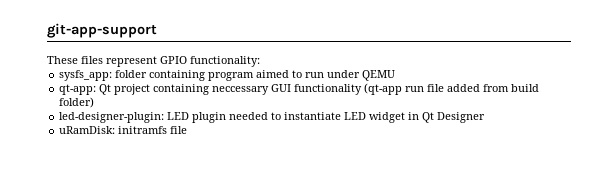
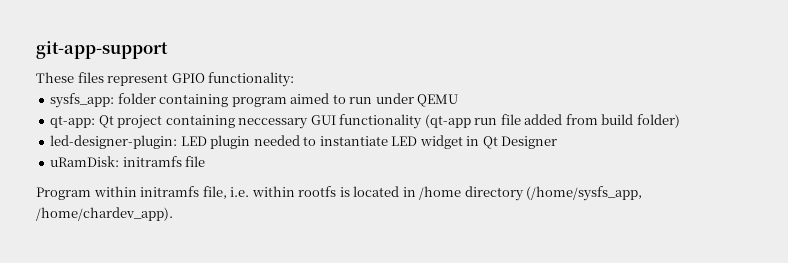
+ Program within initramfs file, i.e. within rootfs is located in /home directory (/home/sysfs_app, /home/chardev_app).

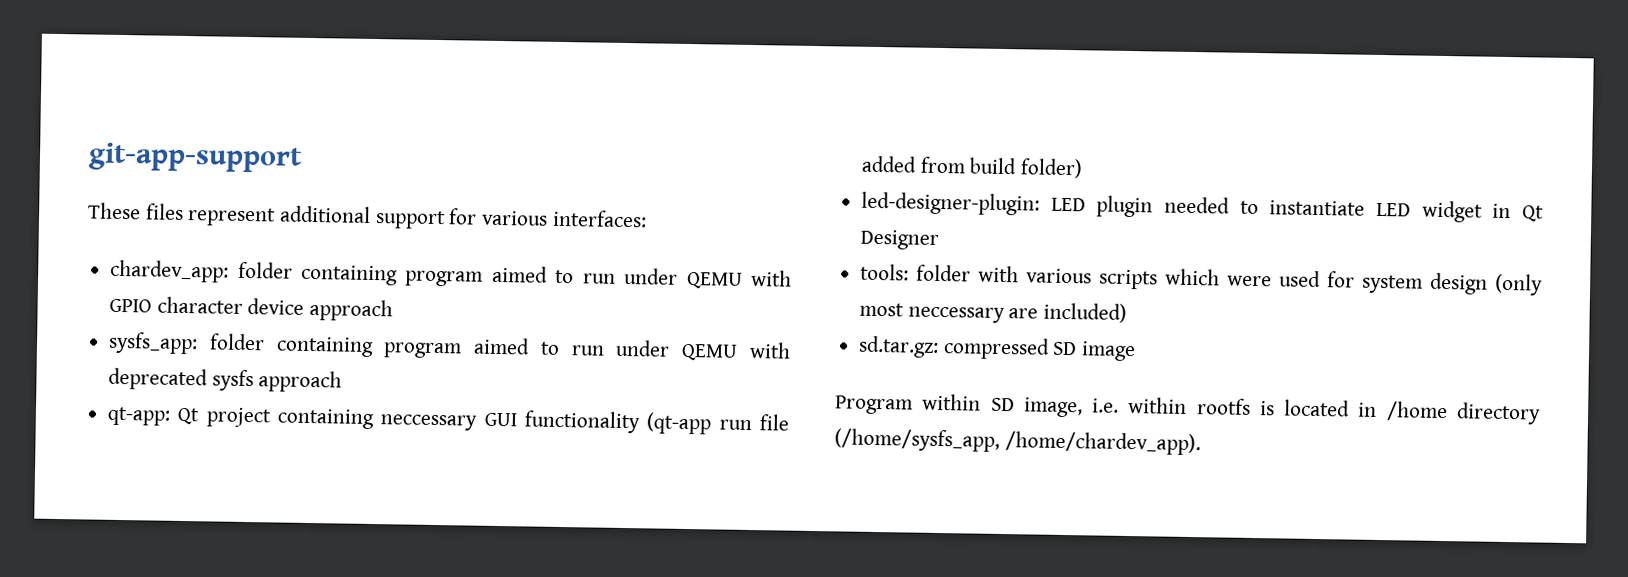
- These files represent GPIO functionality:
+ These files represent additional support for various interfaces:
+ chardev_app: folder containing program aimed to run under QEMU with GPIO character device approach
- sysfs_app: folder containing program aimed to run under QEMU
+ sysfs_app: folder containing program aimed to run under QEMU with deprecated sysfs approach
- uRamDisk: initramfs file
+ tools: folder with various scripts which were used for system design (only most neccessary are included)
+ sd.tar.gz: compressed SD image
- Program within initramfs file, i.e. within rootfs is located in /home directory (/home/sysfs_app, /home/chardev_app).
+ Program within SD image, i.e. within rootfs is located in /home directory (/home/sysfs_app, /home/chardev_app).

